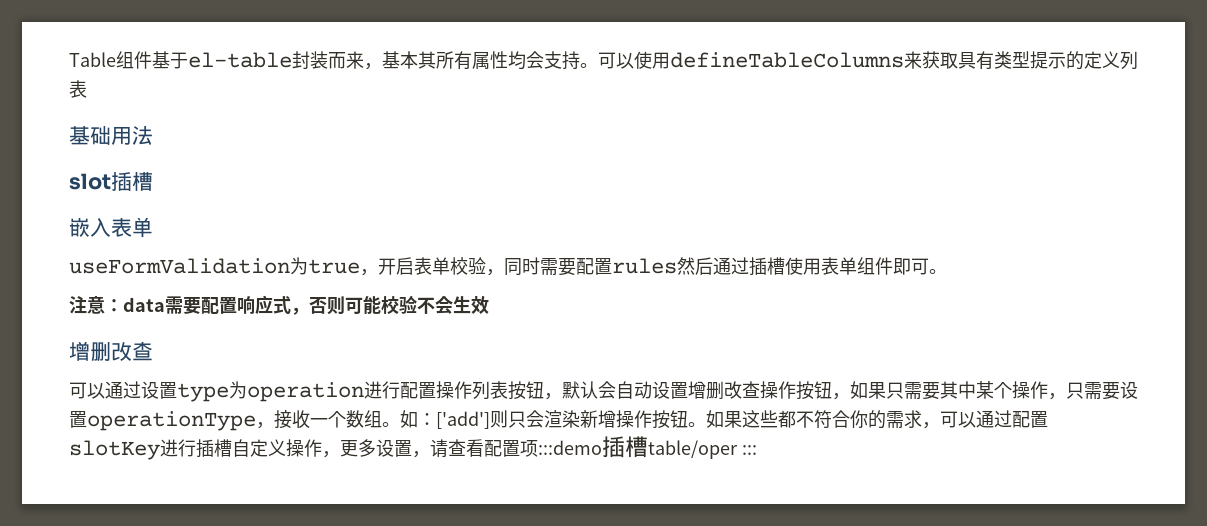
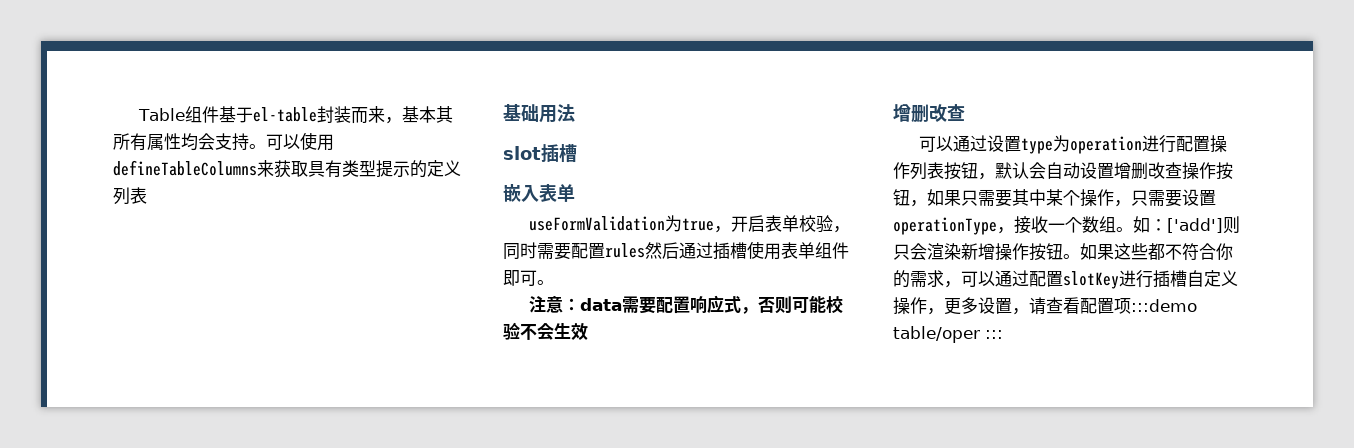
- 如果这些都不符合你的需求，可以通过配置slotKey进行插槽自定义操作，更多设置，请查看配置项:::demo插槽table/oper :::
+ 如果这些都不符合你的需求，可以通过配置slotKey进行插槽自定义操作，更多设置，请查看配置项:::demo table/oper :::

